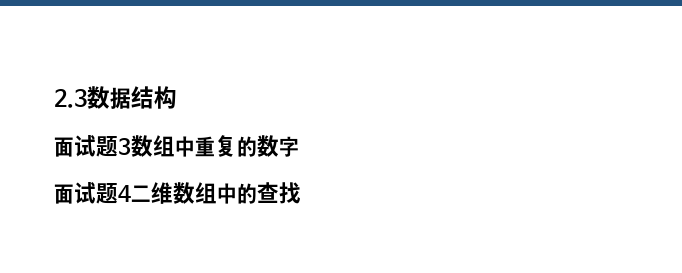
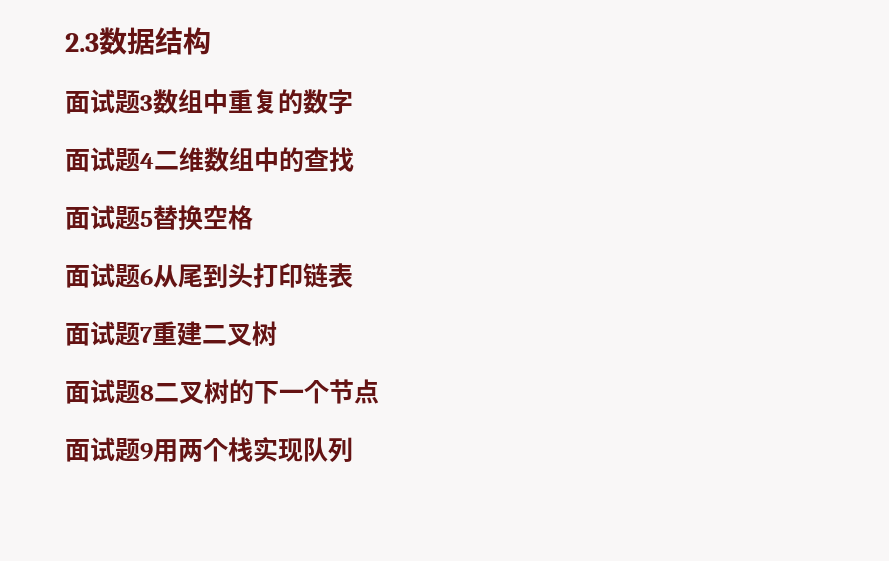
+ 面试题5替换空格
+ 面试题6从尾到头打印链表
+ 面试题7重建二叉树
+ 面试题8二叉树的下一个节点
+ 面试题9用两个栈实现队列

